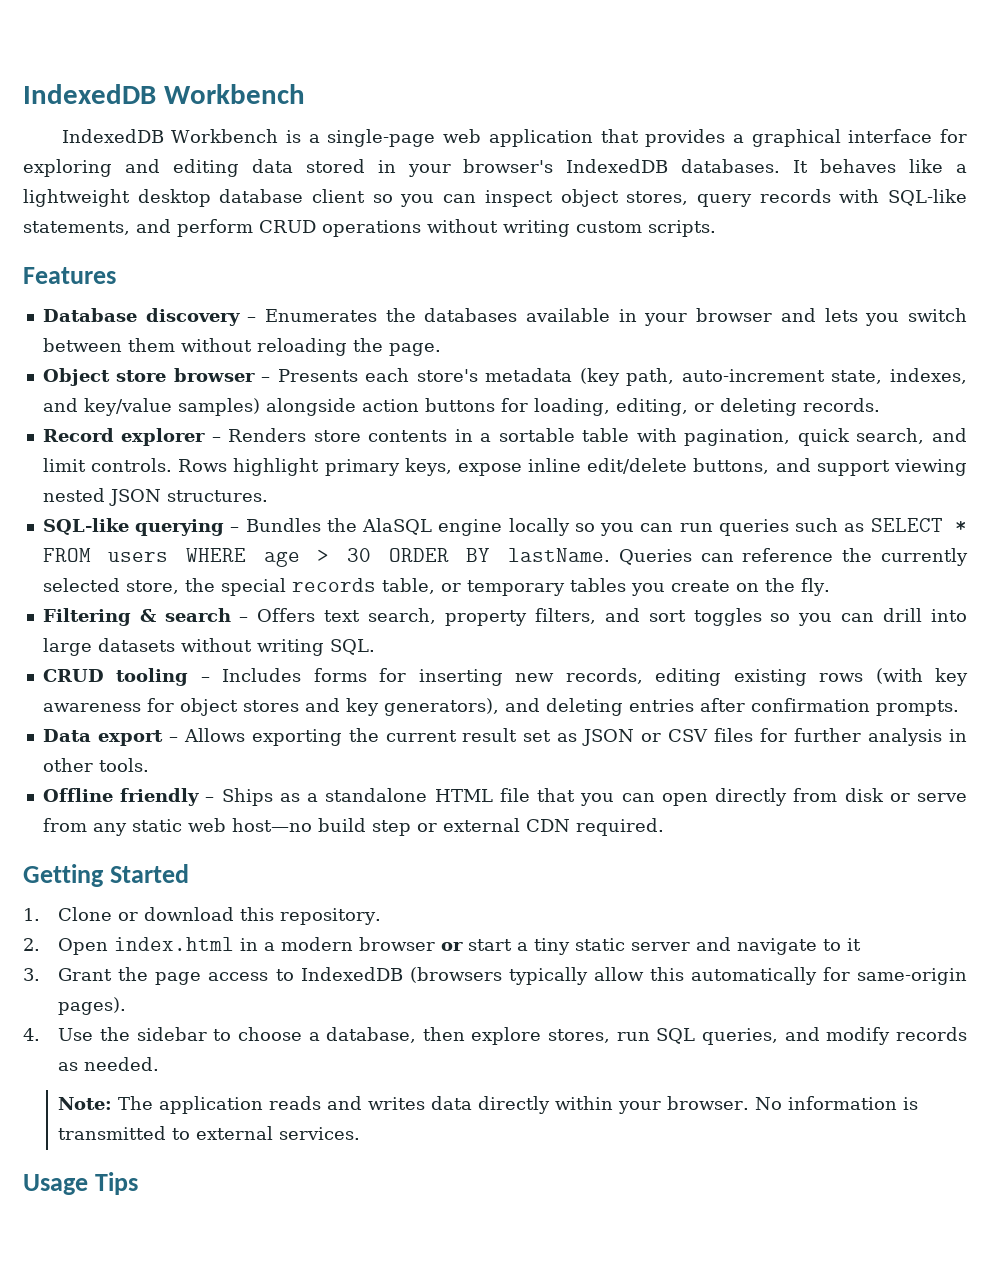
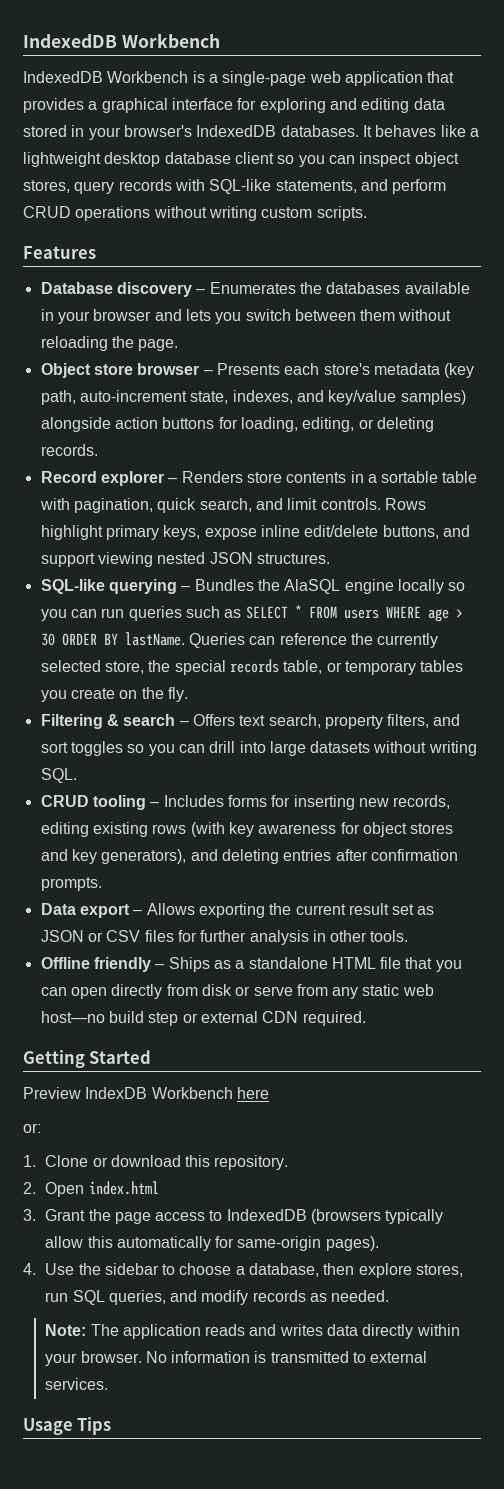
+ Preview IndexDB Workbench here
+ or:
- 2. Open index.html in a modern browser or start a tiny static server and navigate to it
+ 2. Open index.html

